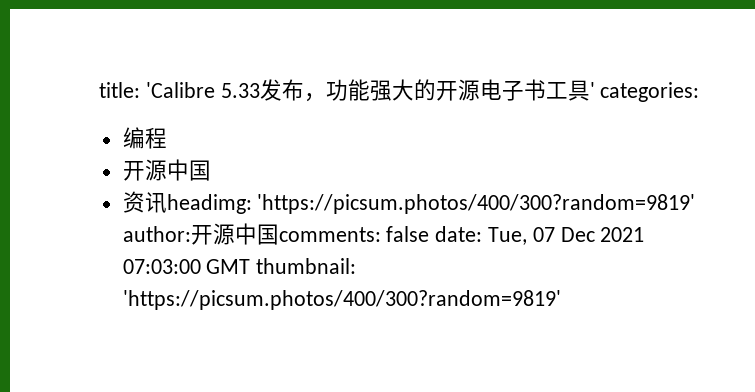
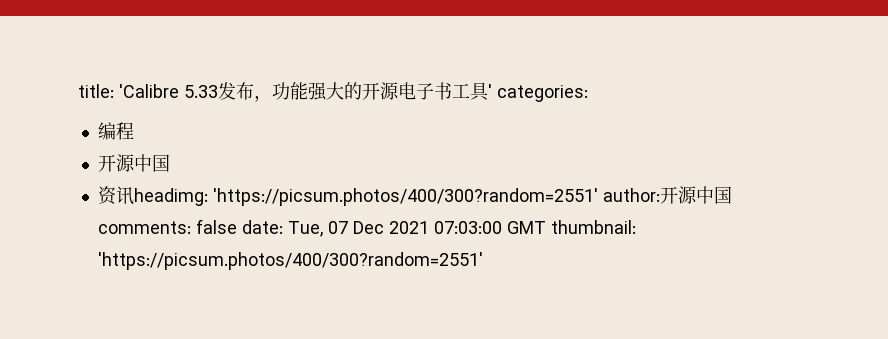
- 资讯headimg: 'https://picsum.photos/400/300?random=9819' author:开源中国comments: false date: Tue, 07 Dec 2021 07:03:00 GMT thumbnail: 'https://picsum.photos/400/300?random=9819'
+ 资讯headimg: 'https://picsum.photos/400/300?random=2551' author:开源中国comments: false date: Tue, 07 Dec 2021 07:03:00 GMT thumbnail: 'https://picsum.photos/400/300?random=2551'

